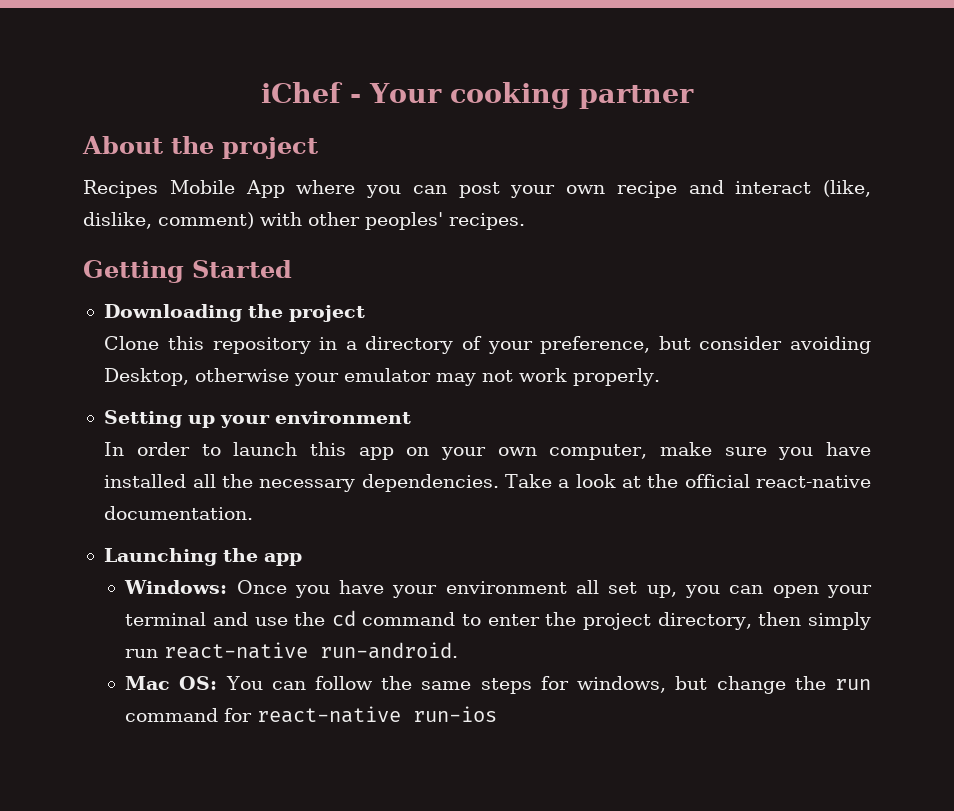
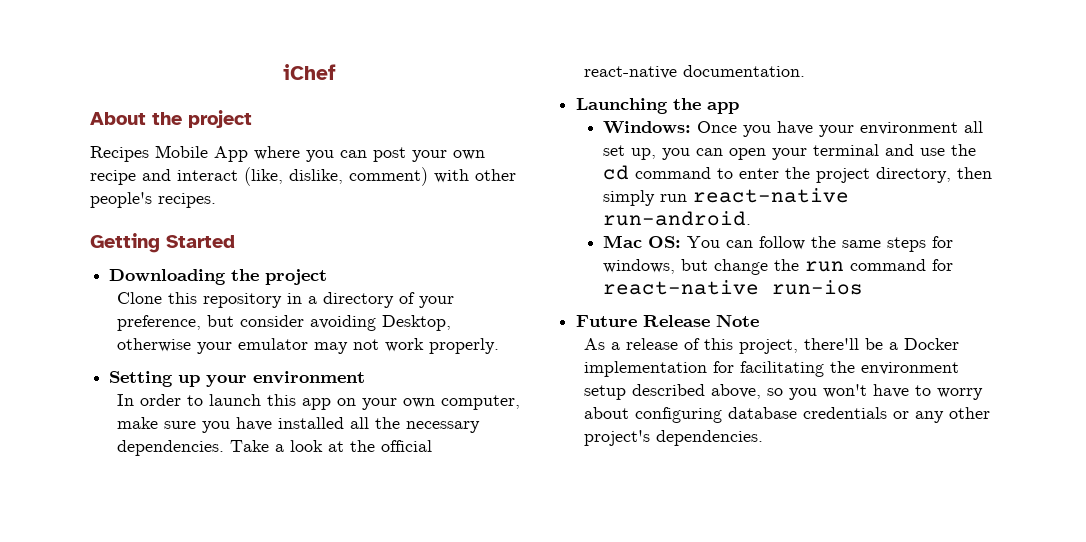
- iChef - Your cooking partner
+ iChef
- Recipes Mobile App where you can post your own recipe and interact (like, dislike, comment) with other peoples' recipes.
+ Recipes Mobile App where you can post your own recipe and interact (like, dislike, comment) with other people's recipes.
+ Future Release Note
+ As a release of this project, there'll be a Docker implementation for facilitating the environment setup described above, so you won't have to worry about configuring database credentials or any other project's dependencies.

